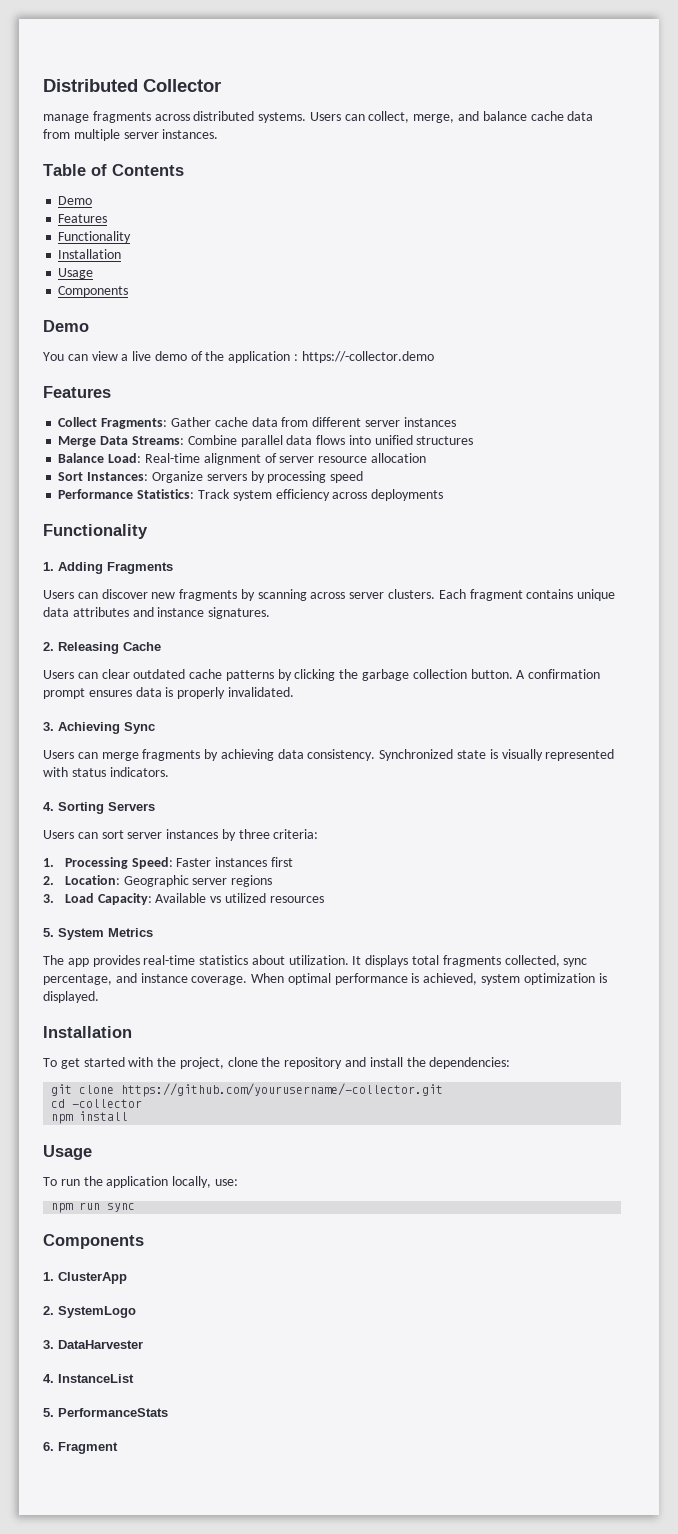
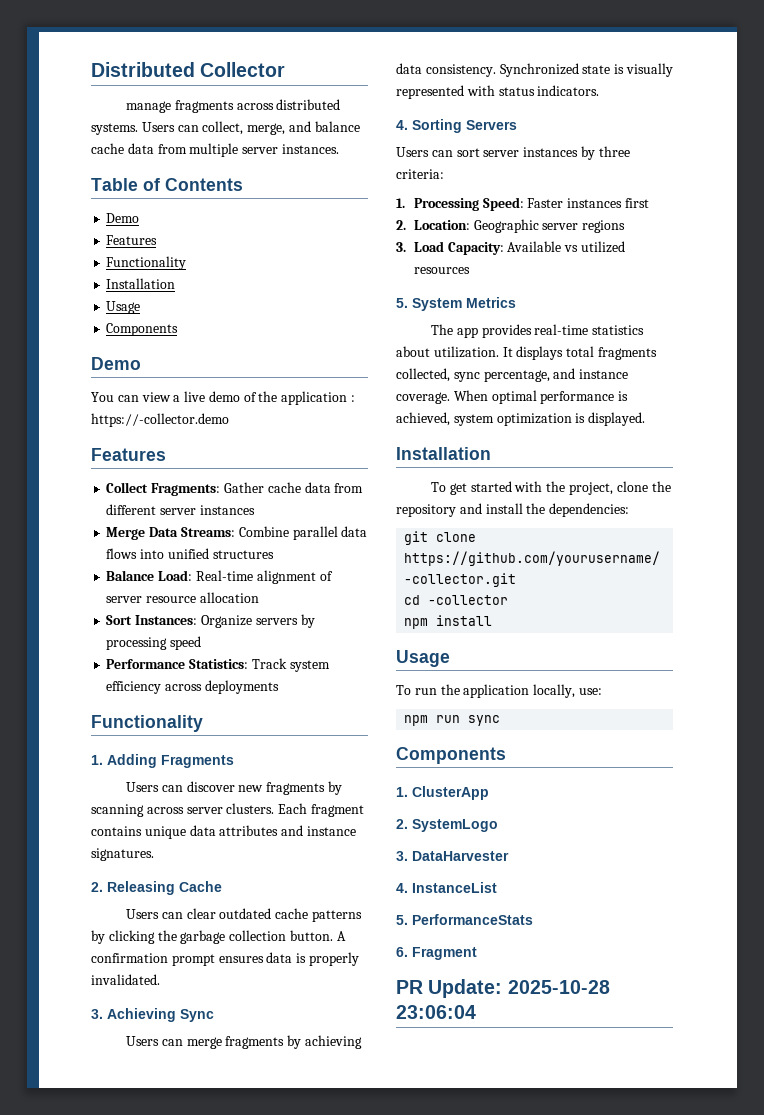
+ PR Update: 2025-10-28 23:06:04

